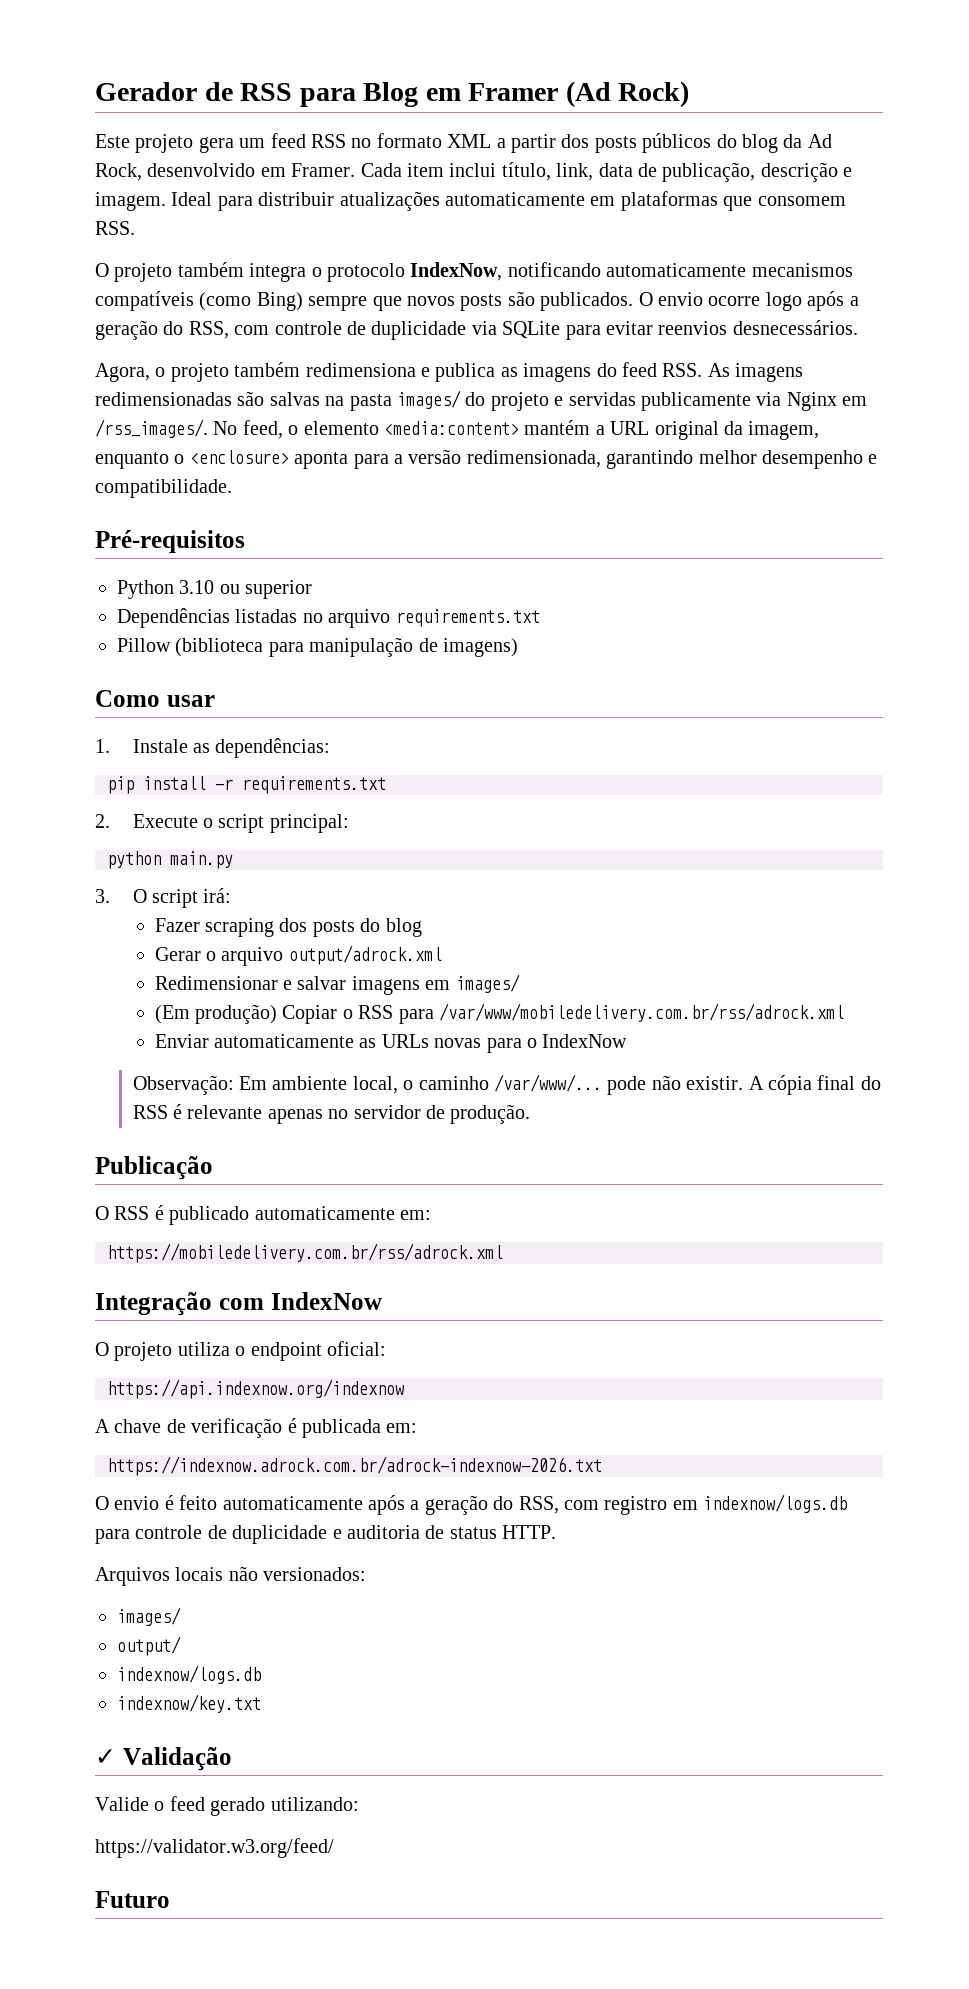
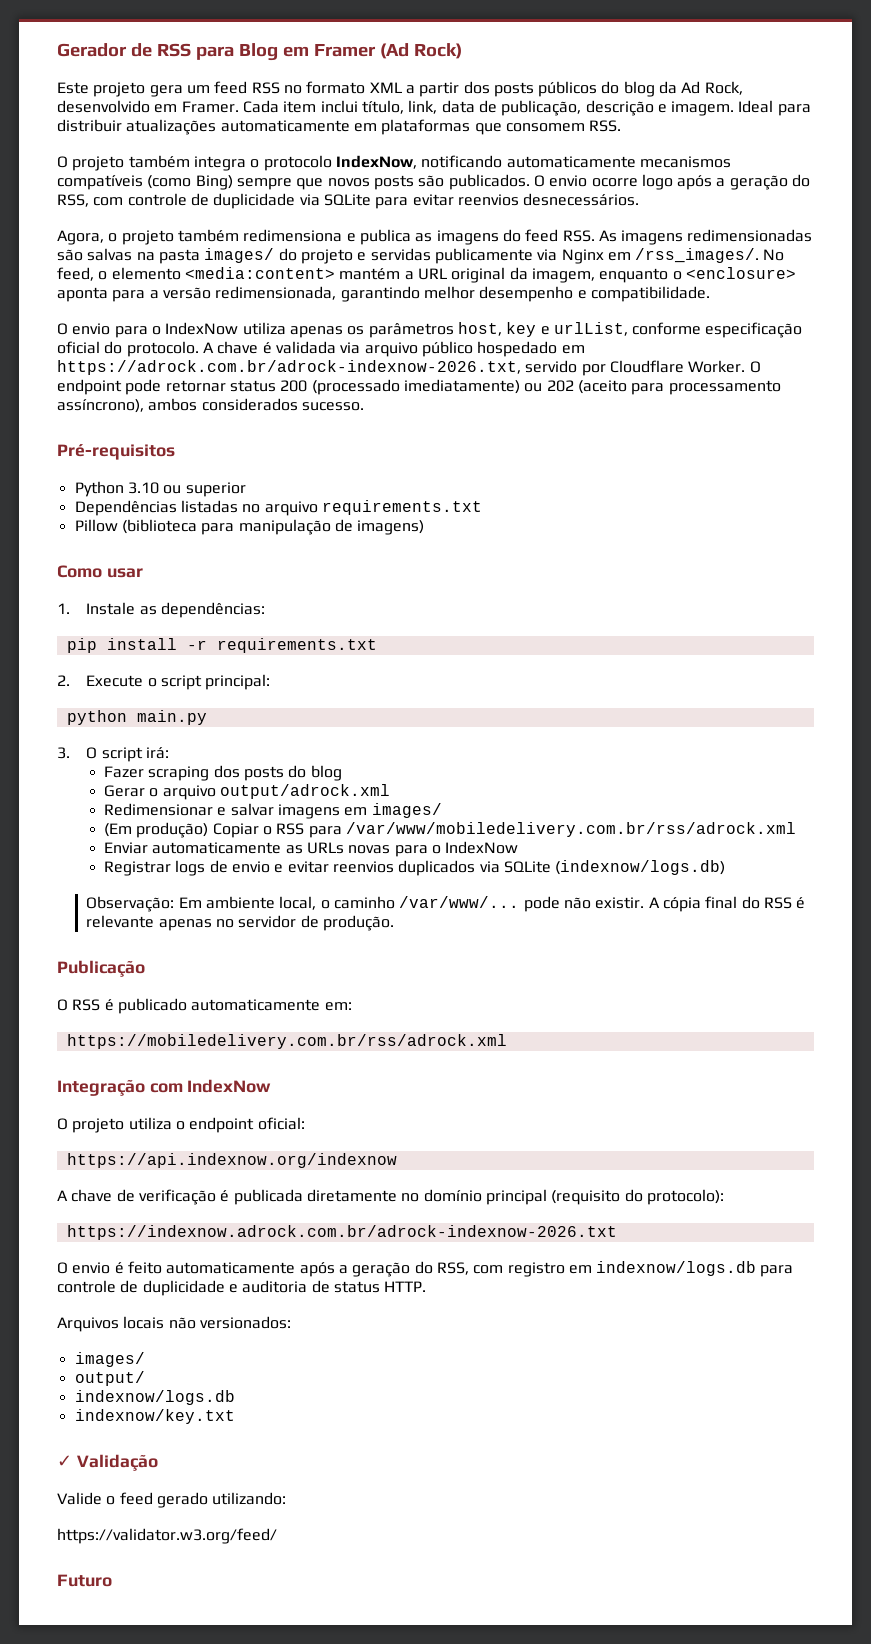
+ O envio para o IndexNow utiliza apenas os parâmetros host, key e urlList, conforme especificação oficial do protocolo. A chave é validada via arquivo público hospedado em https://adrock.com.br/adrock-indexnow-2026.txt, servido por Cloudflare Worker. O endpoint pode retornar status 200 (processado imediatamente) ou 202 (aceito para processamento assíncrono), ambos considerados sucesso.
+ Registrar logs de envio e evitar reenvios duplicados via SQLite (indexnow/logs.db)
- A chave de verificação é publicada em:
+ A chave de verificação é publicada diretamente no domínio principal (requisito do protocolo):

